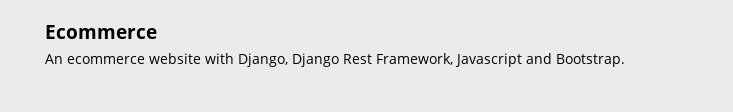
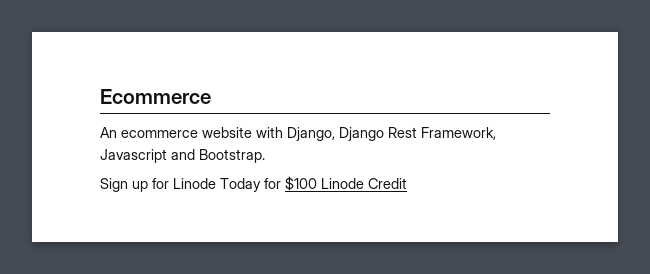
+ Sign up for Linode Today for $100 Linode Credit

